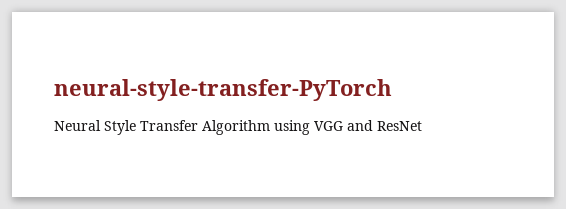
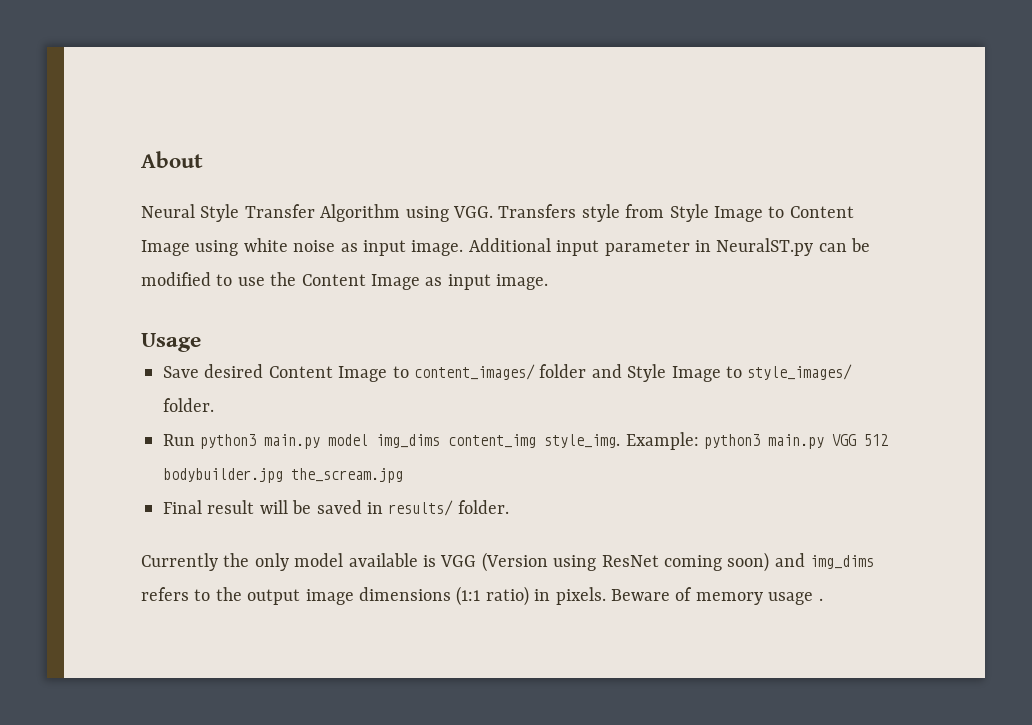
- neural-style-transfer-PyTorch
+ About
- Neural Style Transfer Algorithm using VGG and ResNet
+ Neural Style Transfer Algorithm using VGG. Transfers style from Style Image to Content Image using white noise as input image. Additional input parameter in NeuralST.py can be modified to use the Content Image as input image.
+ Usage
+ Save desired Content Image to content_images/ folder and Style Image to style_images/ folder.
+ Run python3 main.py model img_dims content_img style_img. Example: python3 main.py VGG 512 bodybuilder.jpg the_scream.jpg
+ Final result will be saved in results/ folder.
+ Currently the only model available is VGG (Version using ResNet coming soon) and img_dims refers to the output image dimensions (1:1 ratio) in pixels. Beware of memory usage .

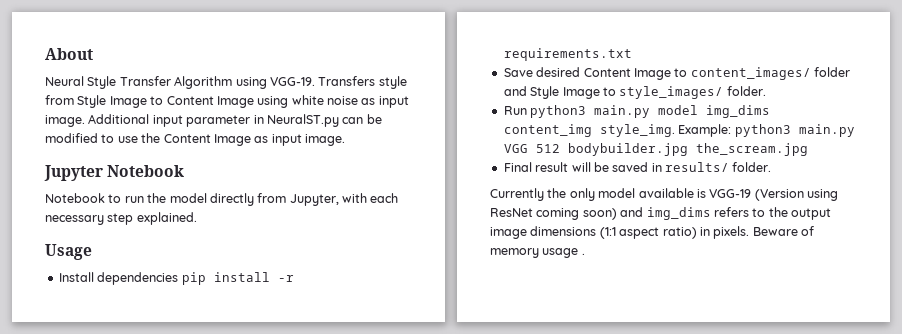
- Neural Style Transfer Algorithm using VGG. Transfers style from Style Image to Content Image using white noise as input image.
+ Neural Style Transfer Algorithm using VGG-19. Transfers style from Style Image to Content Image using white noise as input image.
+ Jupyter Notebook
+ Notebook to run the model directly from Jupyter, with each necessary step explained.
  Usage
+ Install dependencies pip install -r requirements.txt
- Currently the only model available is VGG (Version using ResNet coming soon) and img_dims refers to the output image dimensions (1:1 ratio) in pixels.
+ Currently the only model available is VGG-19 (Version using ResNet coming soon) and img_dims refers to the output image dimensions (1:1 aspect ratio) in pixels.

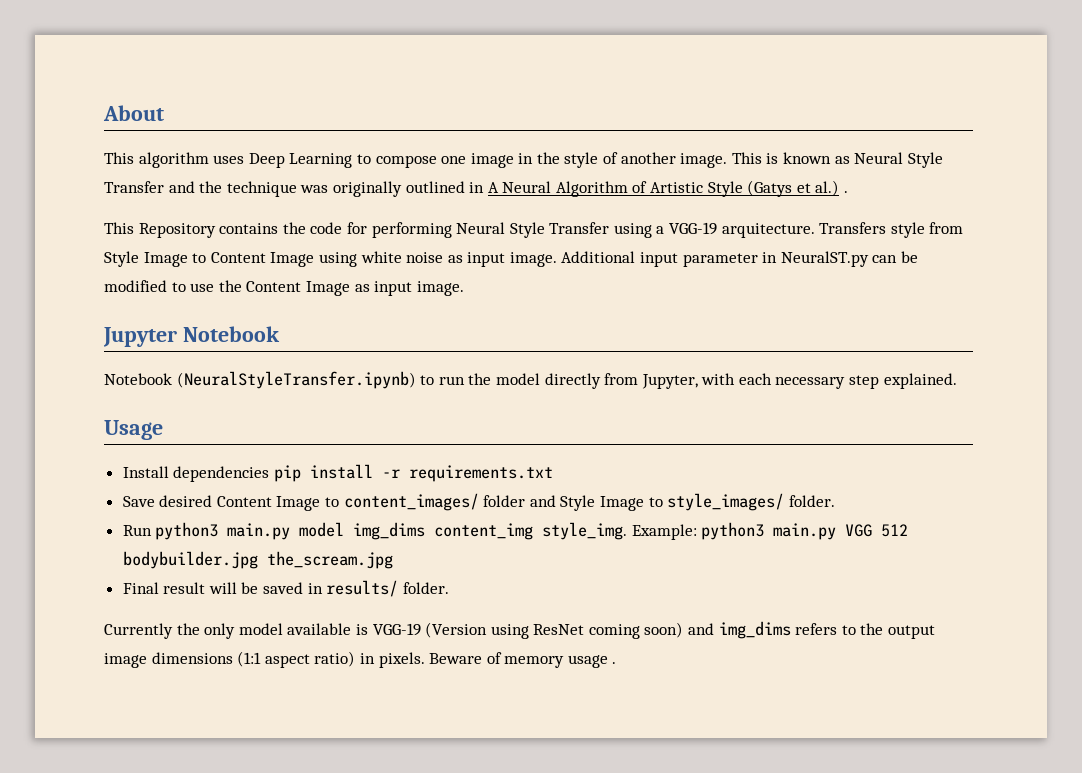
- Neural Style Transfer Algorithm using VGG-19.
+ This algorithm uses Deep Learning to compose one image in the style of another image. This is known as Neural Style Transfer and the technique was originally outlined in A Neural Algorithm of Artistic Style (Gatys et al.) .
+ This Repository contains the code for performing Neural Style Transfer using a VGG-19 arquitecture.
- Notebook to run the model directly from Jupyter, with each necessary step explained.
+ Notebook (NeuralStyleTransfer.ipynb) to run the model directly from Jupyter, with each necessary step explained.

